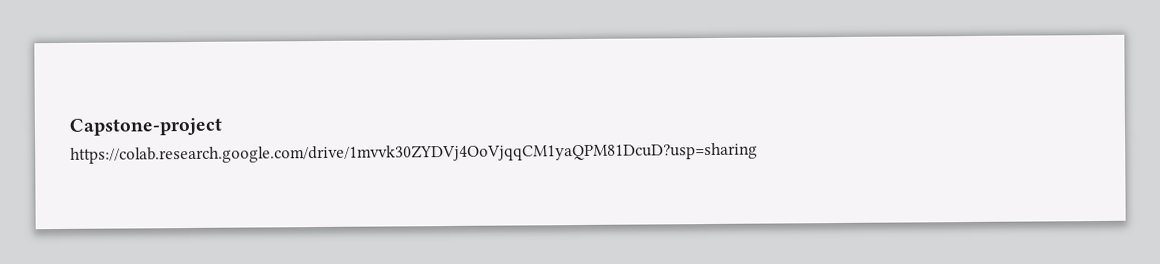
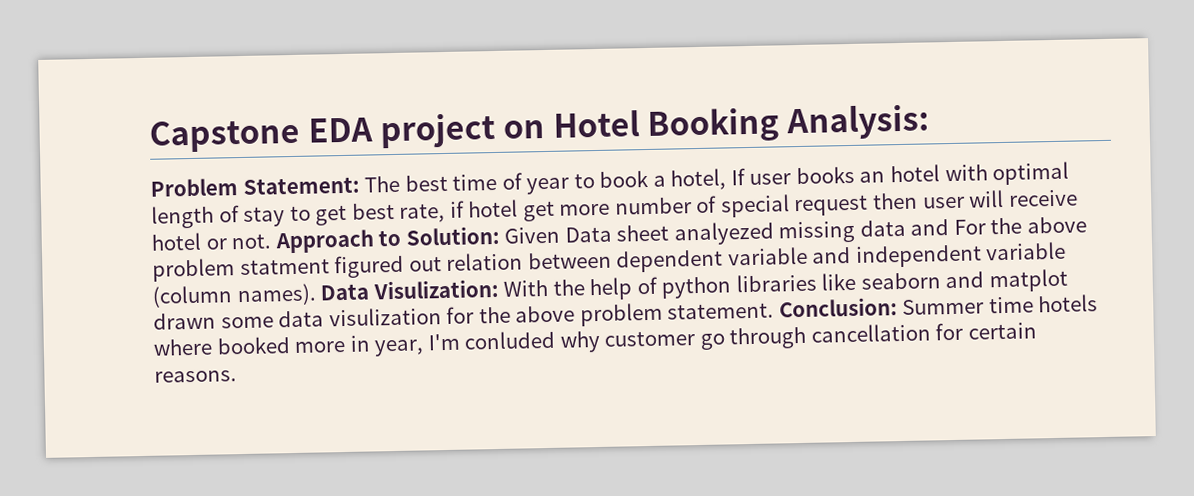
- Capstone-project
- https://colab.research.google.com/drive/1mvvk30ZYDVj4OoVjqqCM1yaQPM81DcuD?usp=sharing
+ Capstone EDA project on Hotel Booking Analysis:
+ Problem Statement: The best time of year to book a hotel, If user books an hotel with optimal length of stay to get best rate, if hotel get more number of special request then user will receive hotel or not. Approach to Solution: Given Data sheet analyezed missing data and For the above problem statment figured out relation between dependent variable and independent variable (column names). Data Visulization: With the help of python libraries like seaborn and matplot drawn some data visulization for the above problem statement. Conclusion: Summer time hotels where booked more in year, I'm conluded why customer go through cancellation for certain reasons.

